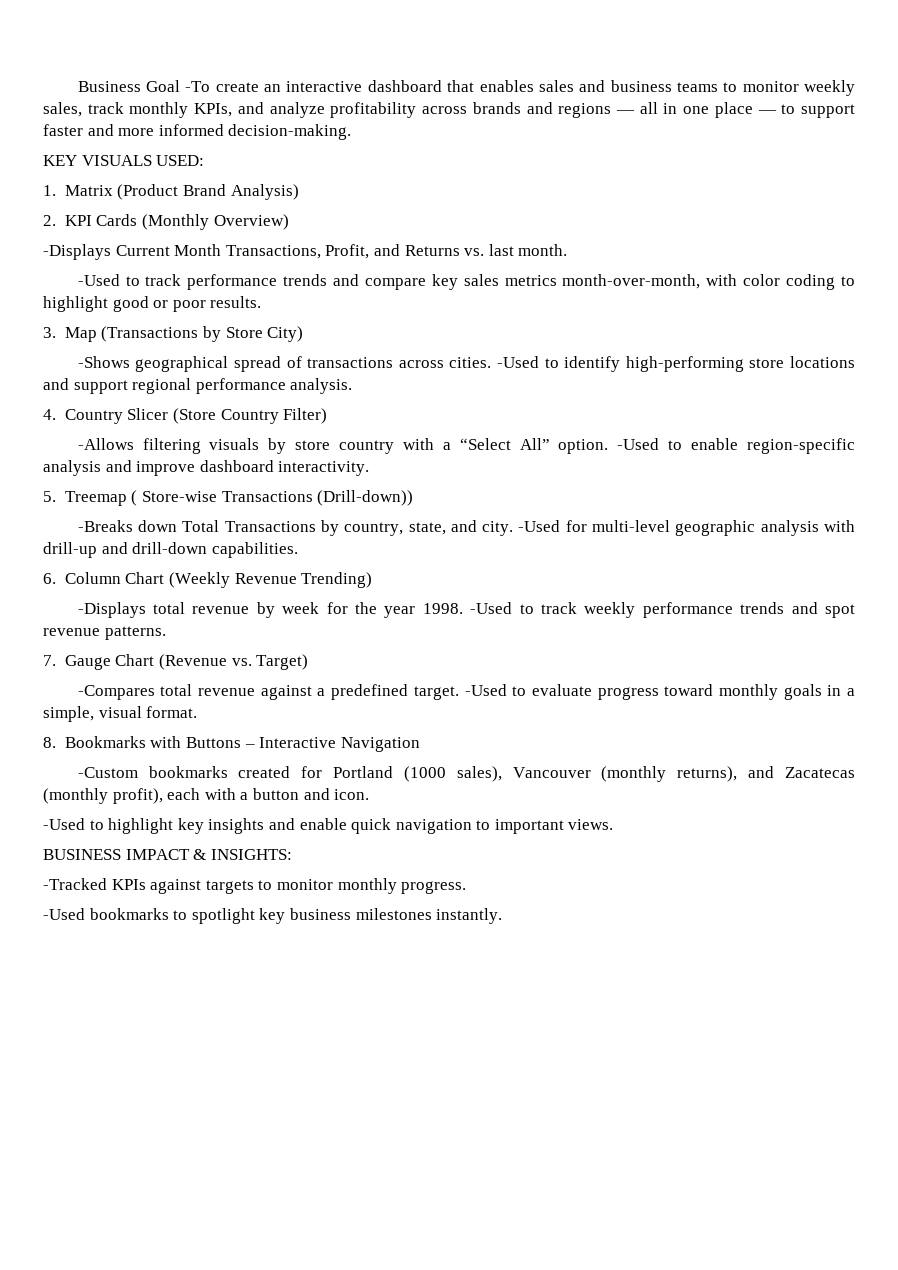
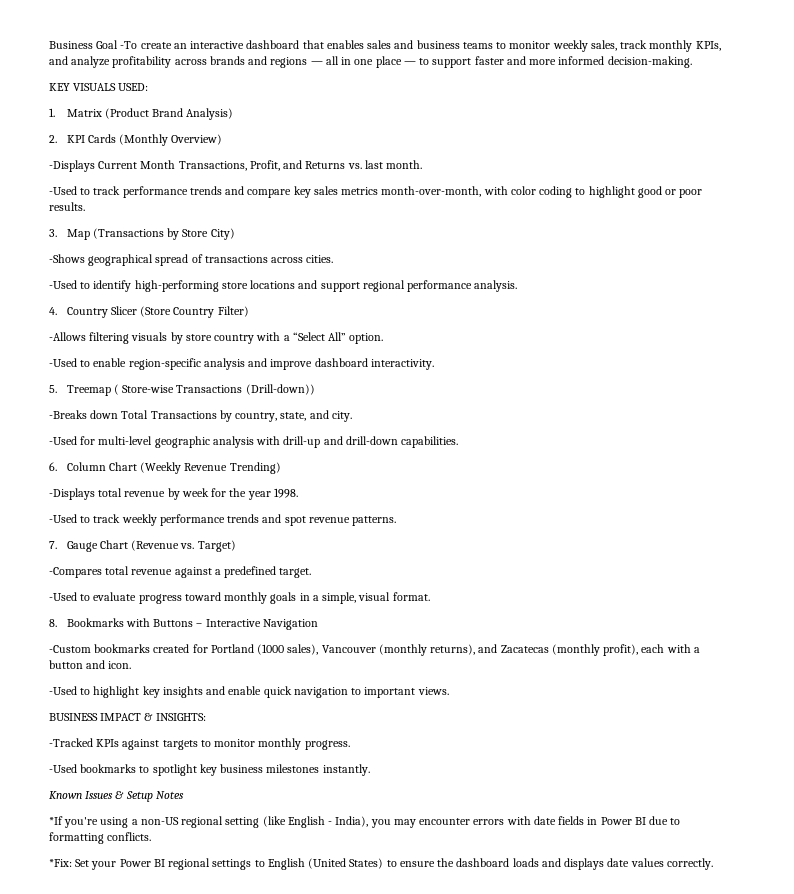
- -Shows geographical spread of transactions across cities. -Used to identify high-performing store locations and support regional performance analysis.
+ -Shows geographical spread of transactions across cities.
+ -Used to identify high-performing store locations and support regional performance analysis.
- -Allows filtering visuals by store country with a “Select All” option. -Used to enable region-specific analysis and improve dashboard interactivity.
+ -Allows filtering visuals by store country with a “Select All” option.
+ -Used to enable region-specific analysis and improve dashboard interactivity.
- -Breaks down Total Transactions by country, state, and city. -Used for multi-level geographic analysis with drill-up and drill-down capabilities.
+ -Breaks down Total Transactions by country, state, and city.
+ -Used for multi-level geographic analysis with drill-up and drill-down capabilities.
- -Displays total revenue by week for the year 1998. -Used to track weekly performance trends and spot revenue patterns.
+ -Displays total revenue by week for the year 1998.
+ -Used to track weekly performance trends and spot revenue patterns.
- -Compares total revenue against a predefined target. -Used to evaluate progress toward monthly goals in a simple, visual format.
+ -Compares total revenue against a predefined target.
+ -Used to evaluate progress toward monthly goals in a simple, visual format.
+ Known Issues & Setup Notes
+ *If you're using a non-US regional setting (like English - India), you may encounter errors with date fields in Power BI due to formatting conflicts.
+ *Fix: Set your Power BI regional settings to English (United States) to ensure the dashboard loads and displays date values correctly.

